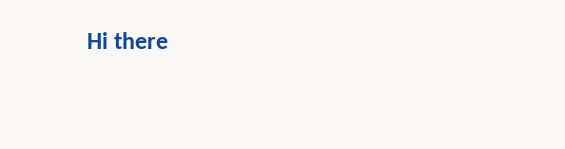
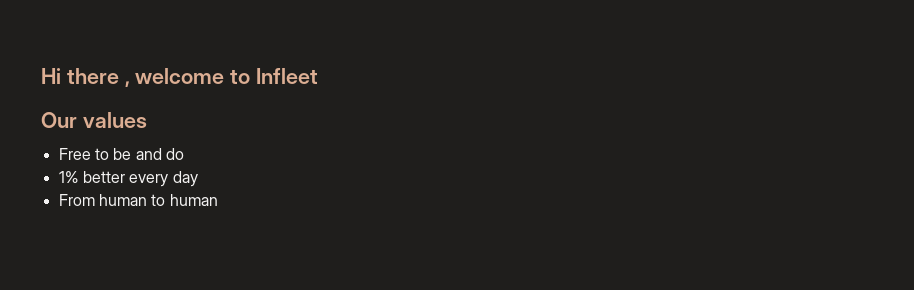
- Hi there
+ Hi there , welcome to Infleet
+ Our values
+ Free to be and do
+ 1% better every day
+ From human to human

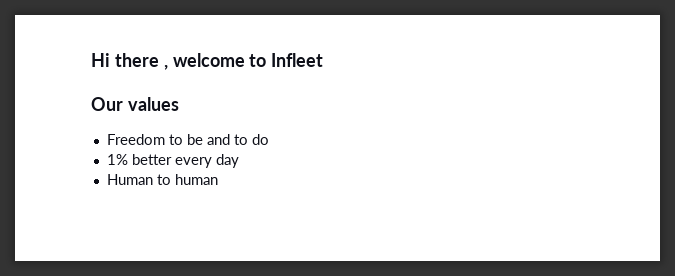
- Free to be and do
+ Freedom to be and to do
- From human to human
+ Human to human

